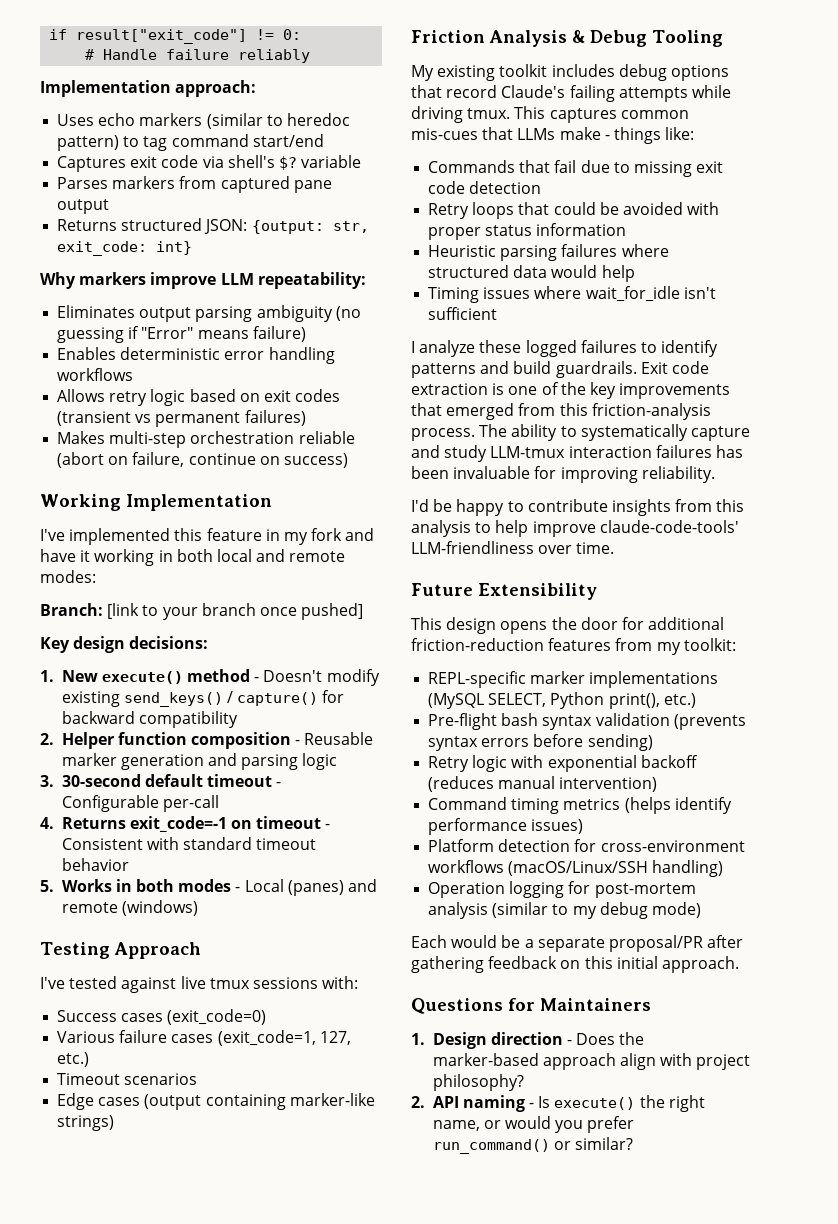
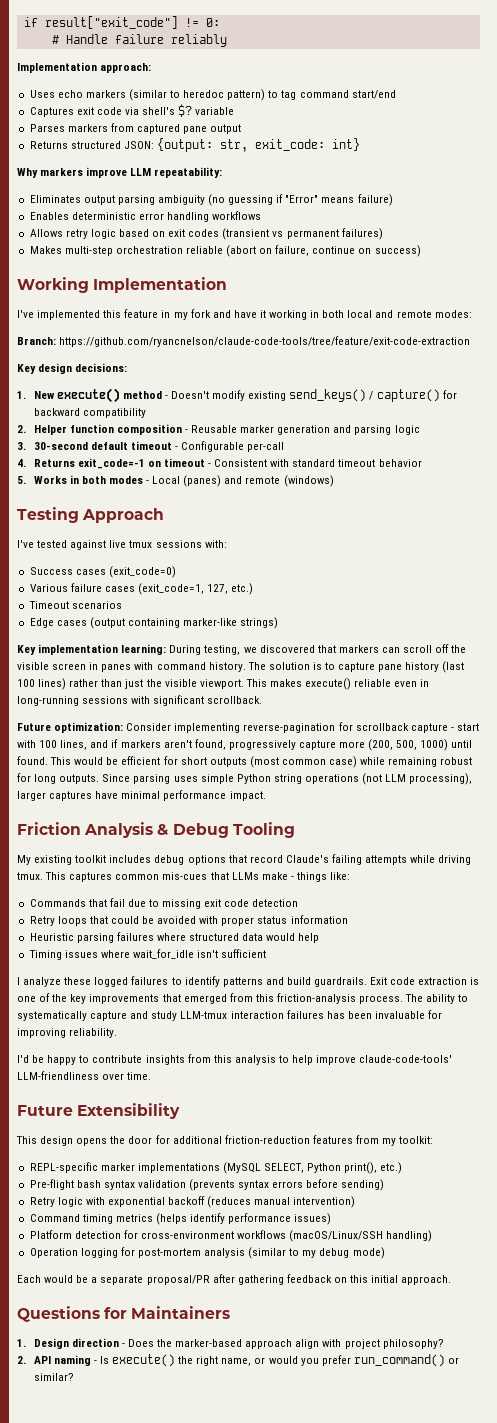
- Branch: [link to your branch once pushed]
+ Branch: https://github.com/ryancnelson/claude-code-tools/tree/feature/exit-code-extraction
+ Key implementation learning: During testing, we discovered that markers can scroll off the visible screen in panes with command history. The solution is to capture pane history (last 100 lines) rather than just the visible viewport. This makes execute() reliable even in long-running sessions with significant scrollback.
+ Future optimization: Consider implementing reverse-pagination for scrollback capture - start with 100 lines, and if markers aren't found, progressively capture more (200, 500, 1000) until found. This would be efficient for short outputs (most common case) while remaining robust for long outputs. Since parsing uses simple Python string operations (not LLM processing), larger captures have minimal performance impact.

